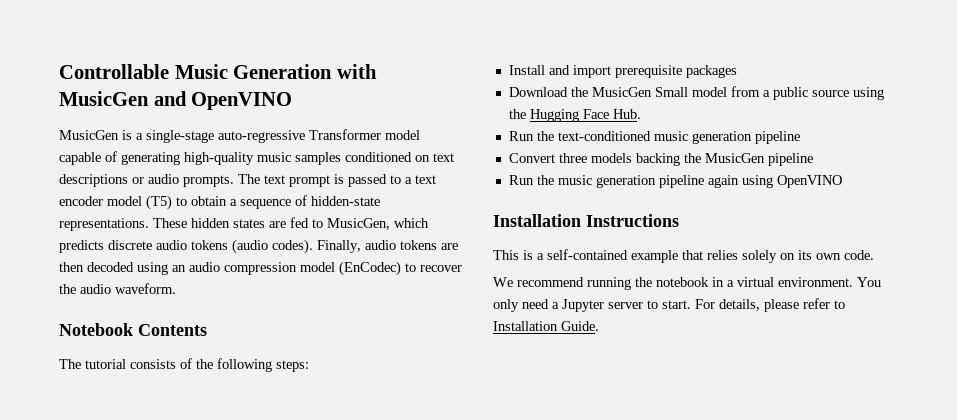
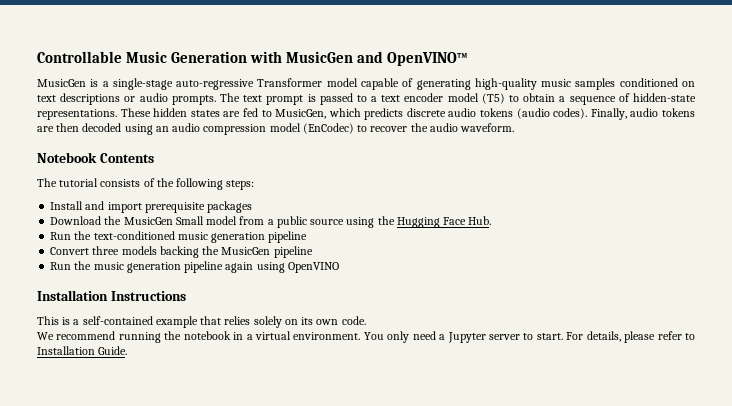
- Controllable Music Generation with MusicGen and OpenVINO
+ Controllable Music Generation with MusicGen and OpenVINO™

